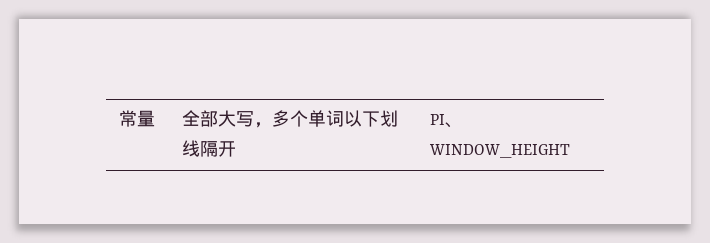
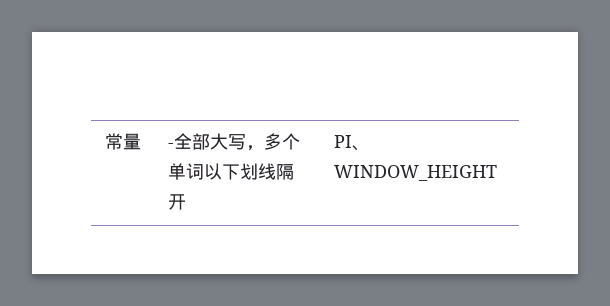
- 常量 | 全部大写，多个单词以下划线隔开 | PI、WINDOW_HEIGHT
+ 常量 | -全部大写，多个单词以下划线隔开 | PI、WINDOW_HEIGHT

